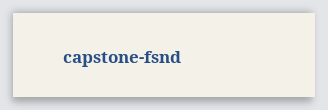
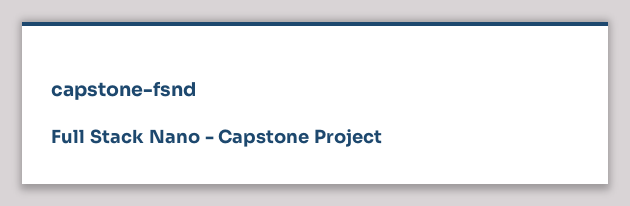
+ Full Stack Nano - Capstone Project

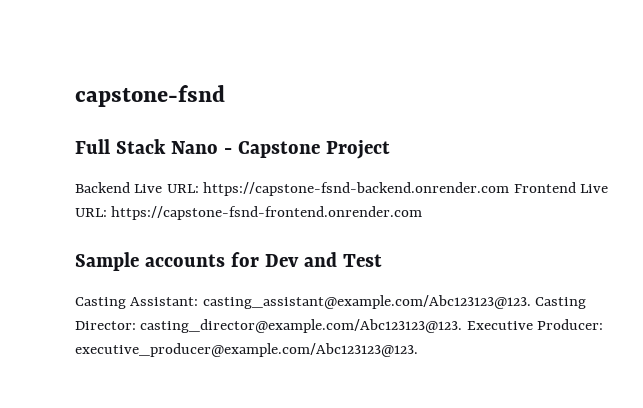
+ Backend Live URL: https://capstone-fsnd-backend.onrender.com Frontend Live URL: https://capstone-fsnd-frontend.onrender.com
+ Sample accounts for Dev and Test
+ Casting Assistant: casting_assistant@example.com/Abc123123@123. Casting Director: casting_director@example.com/Abc123123@123. Executive Producer: executive_producer@example.com/Abc123123@123.

